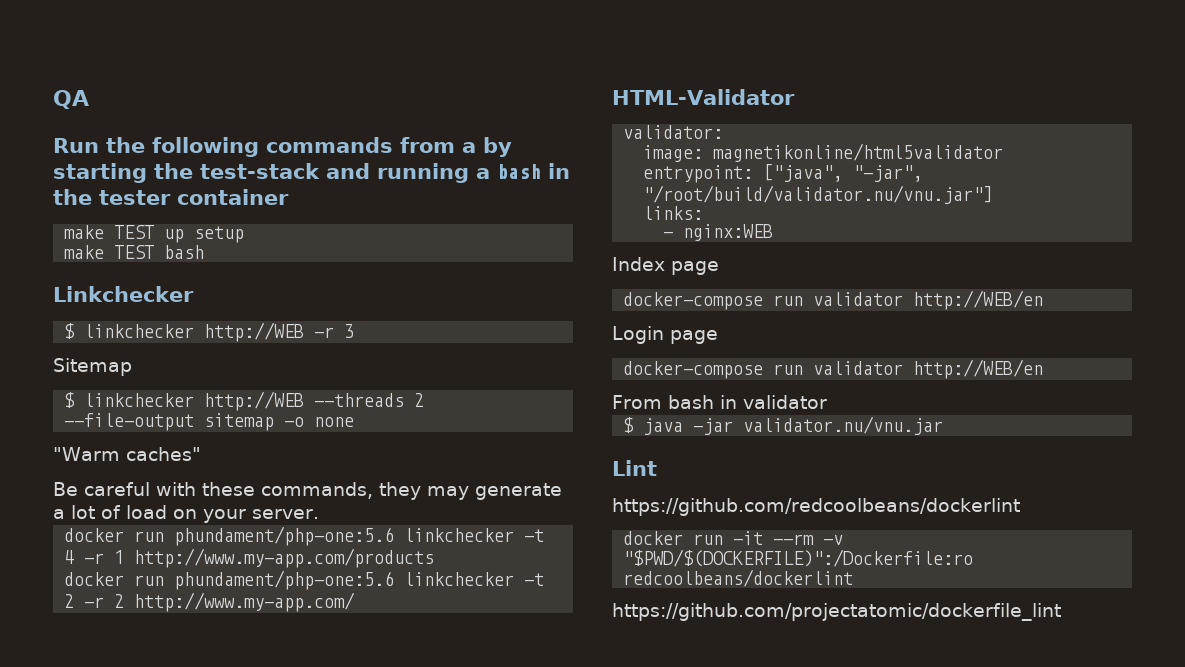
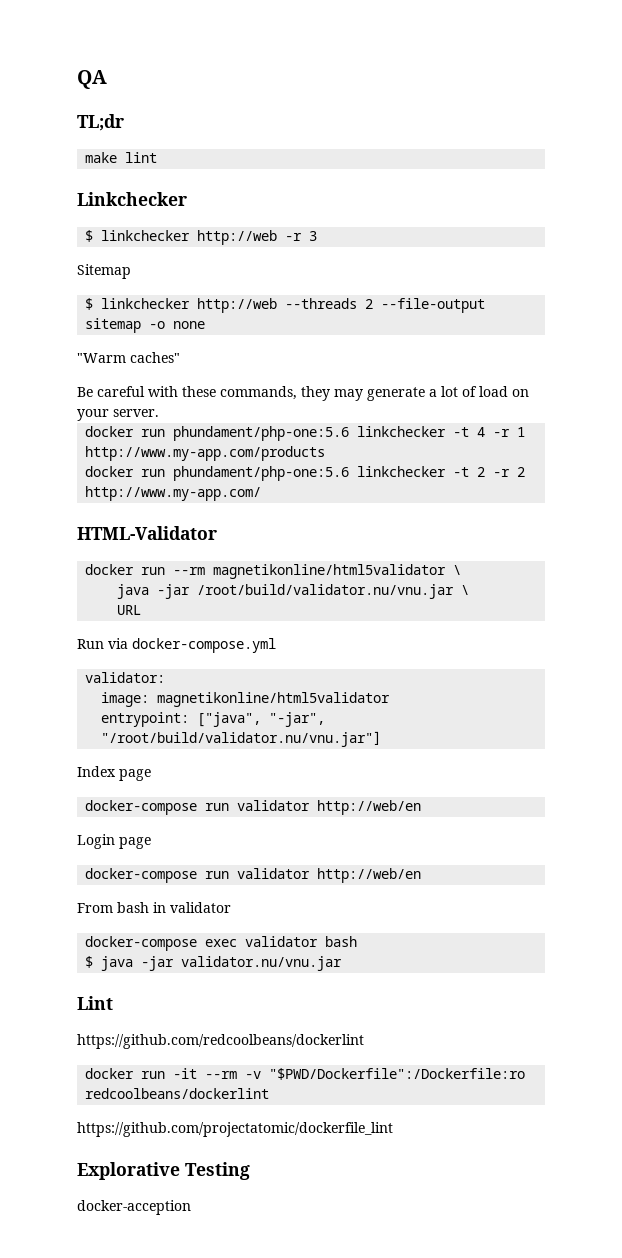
- Run the following commands from a by starting the test-stack and running a bash in the tester container
- make TEST up setup
- make TEST bash
+ TL;dr
+ make lint
- $ linkchecker http://WEB -r 3
+ $ linkchecker http://web -r 3
- $ linkchecker http://WEB --threads 2 --file-output sitemap -o none
+ $ linkchecker http://web --threads 2 --file-output sitemap -o none
+ docker run --rm magnetikonline/html5validator \
+ java -jar /root/build/validator.nu/vnu.jar \
+ URL
+ Run via docker-compose.yml
- links:
- - nginx:WEB
  Index page
- docker-compose run validator http://WEB/en
+ docker-compose run validator http://web/en
  Login page
- docker-compose run validator http://WEB/en
+ docker-compose run validator http://web/en
+ docker-compose exec validator bash
- docker run -it --rm -v "$PWD/$(DOCKERFILE)":/Dockerfile:ro redcoolbeans/dockerlint
+ docker run -it --rm -v "$PWD/Dockerfile":/Dockerfile:ro redcoolbeans/dockerlint
+ Explorative Testing
+ docker-acception

